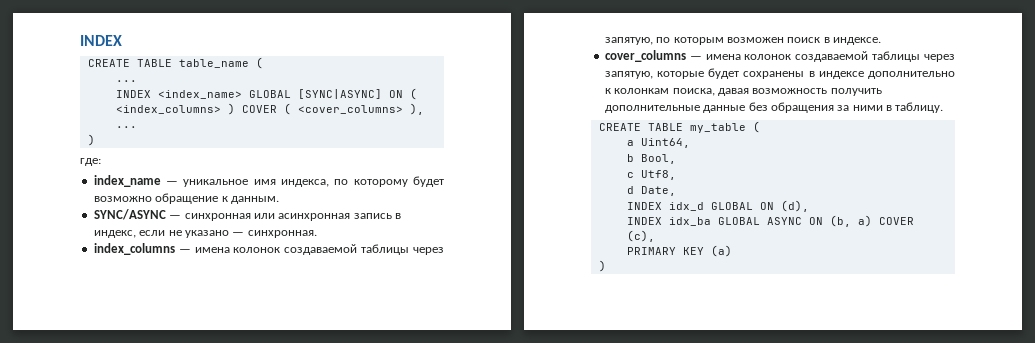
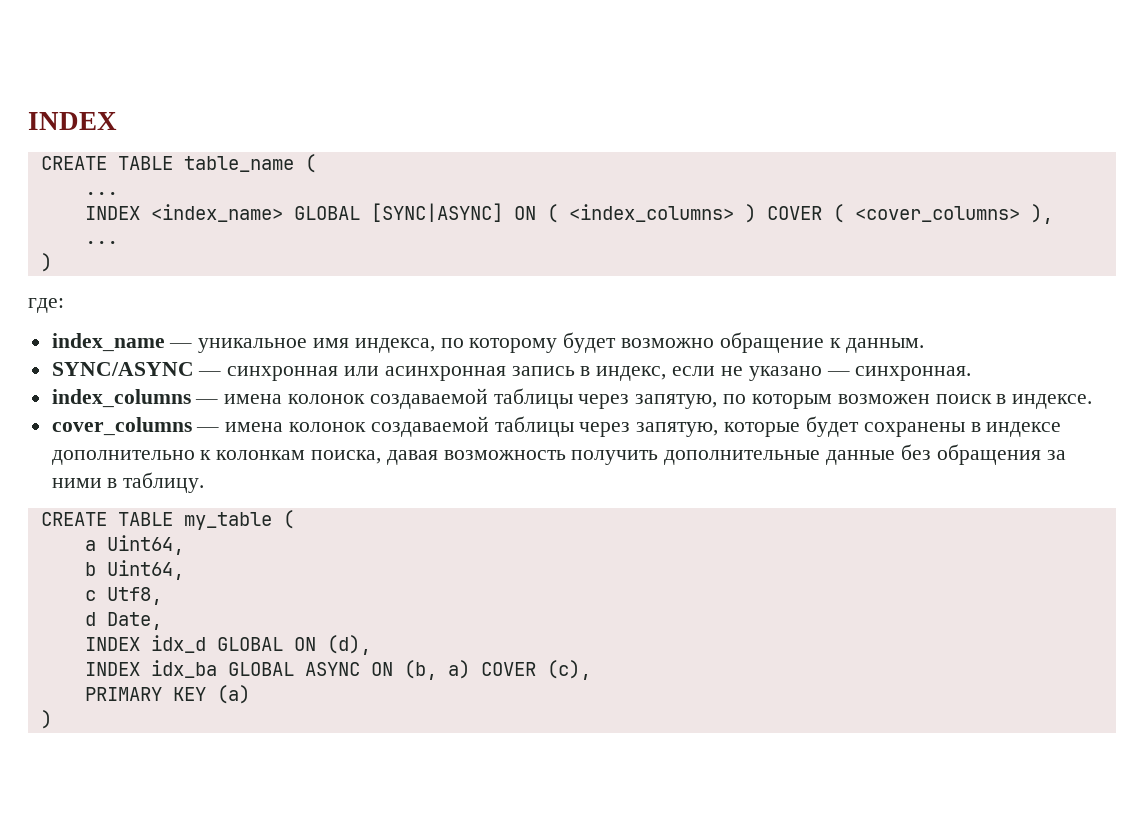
- b Bool,
+ b Uint64,

